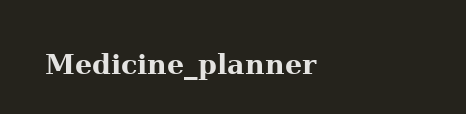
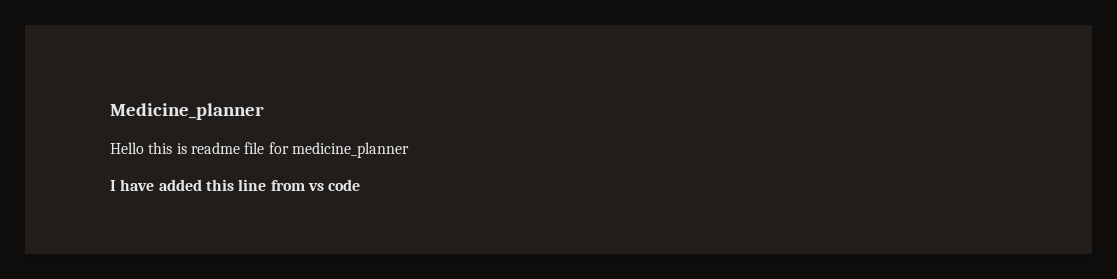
+ Hello this is readme file for medicine_planner
+ I have added this line from vs code

